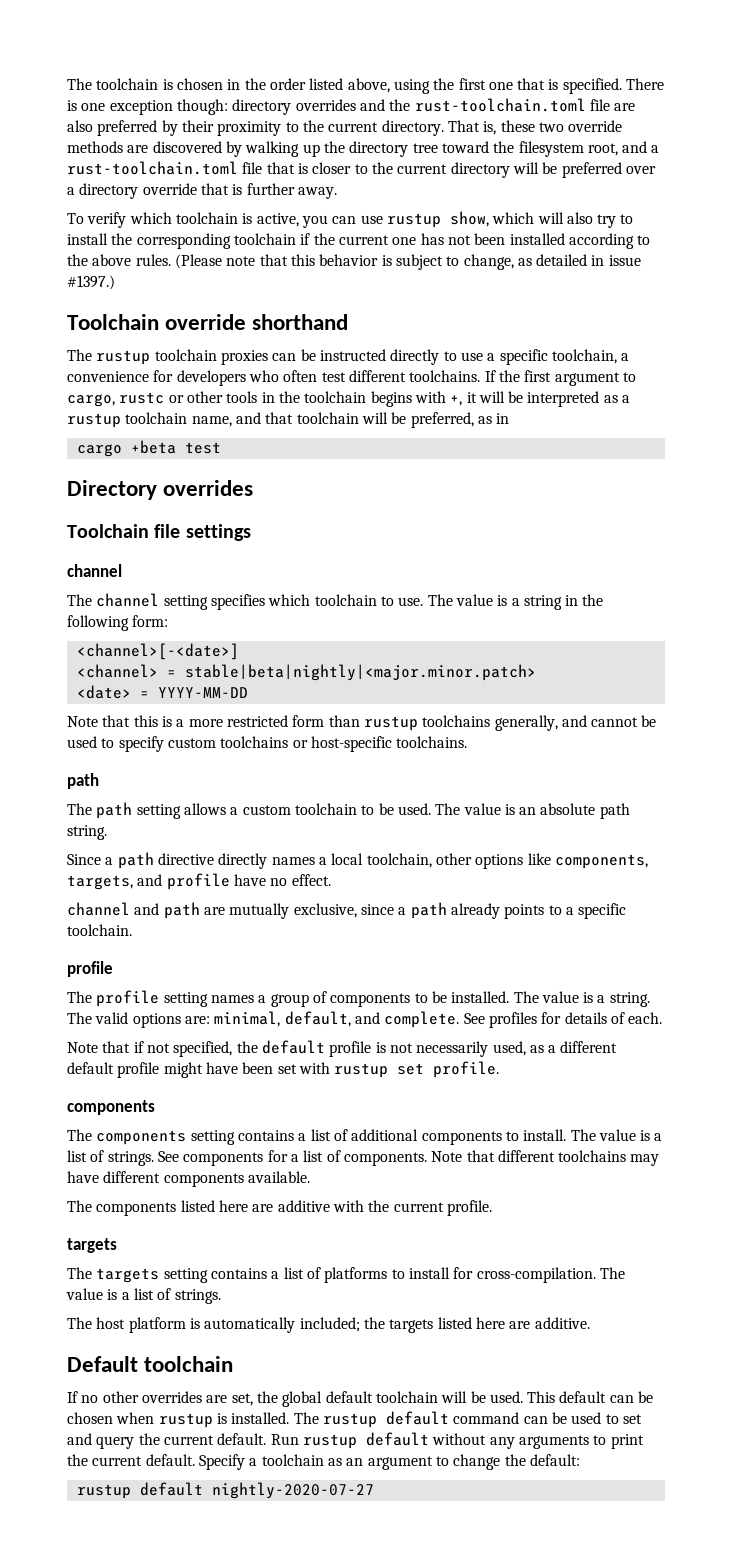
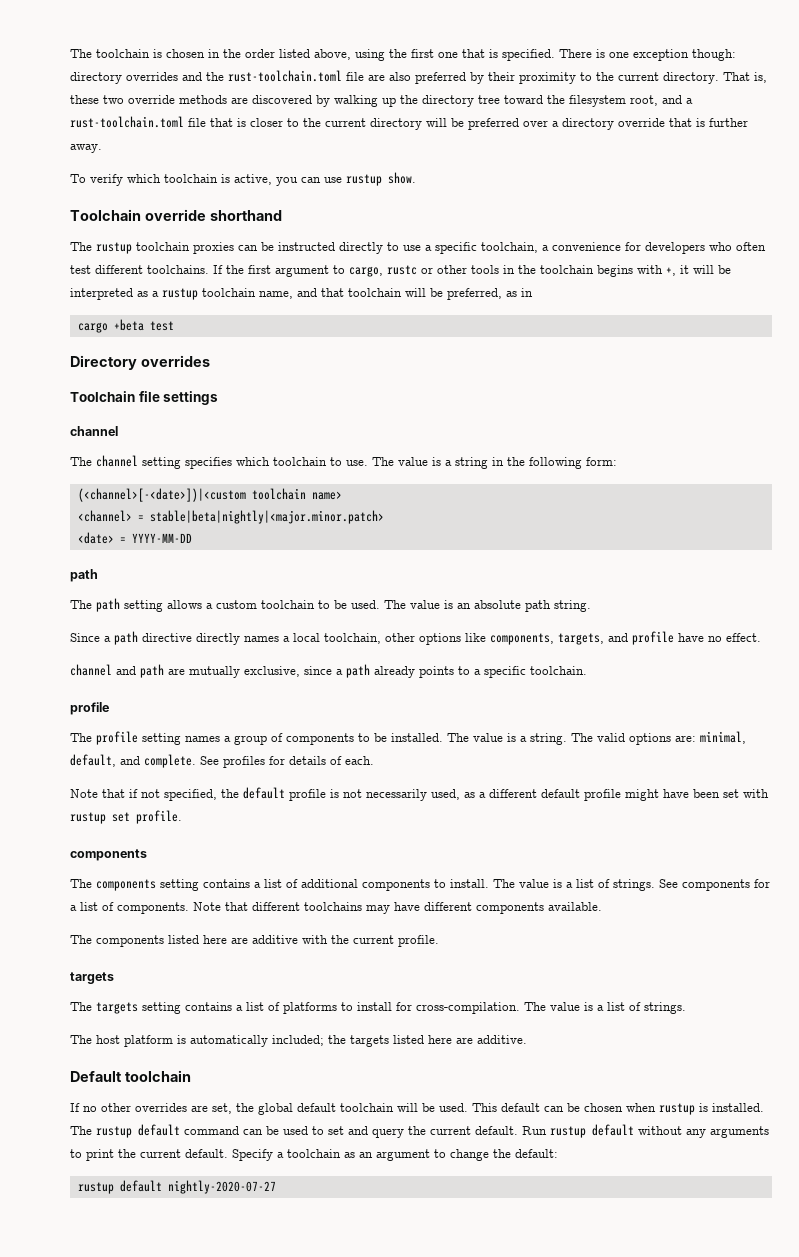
- To verify which toolchain is active, you can use rustup show, which will also try to install the corresponding toolchain if the current one has not been installed according to the above rules. (Please note that this behavior is subject to change, as detailed in issue #1397.)
+ To verify which toolchain is active, you can use rustup show.
- <channel>[-<date>]
+ (<channel>[-<date>])|<custom toolchain name>
- Note that this is a more restricted form than rustup toolchains generally, and cannot be used to specify custom toolchains or host-specific toolchains.

